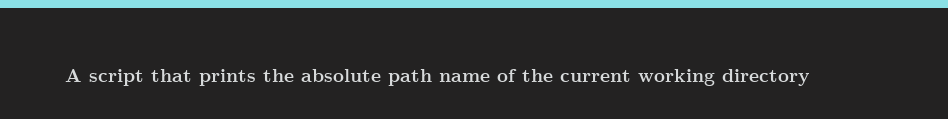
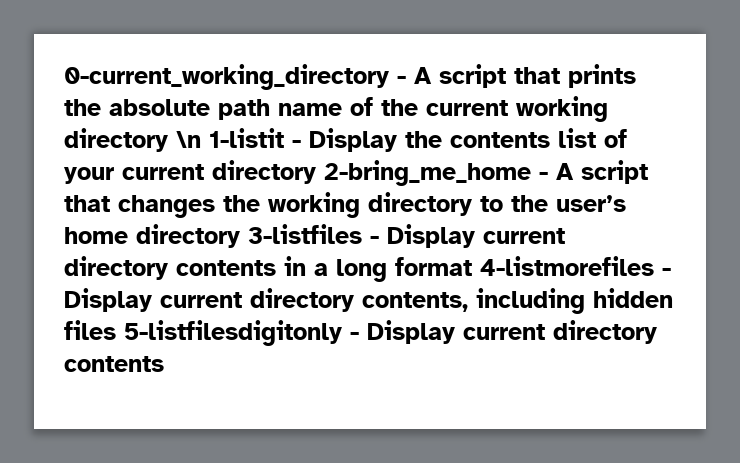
- A script that prints the absolute path name of the current working directory
+ 0-current_working_directory - A script that prints the absolute path name of the current working directory \n 1-listit - Display the contents list of your current directory 2-bring_me_home - A script that changes the working directory to the user’s home directory 3-listfiles - Display current directory contents in a long format 4-listmorefiles - Display current directory contents, including hidden files 5-listfilesdigitonly - Display current directory contents

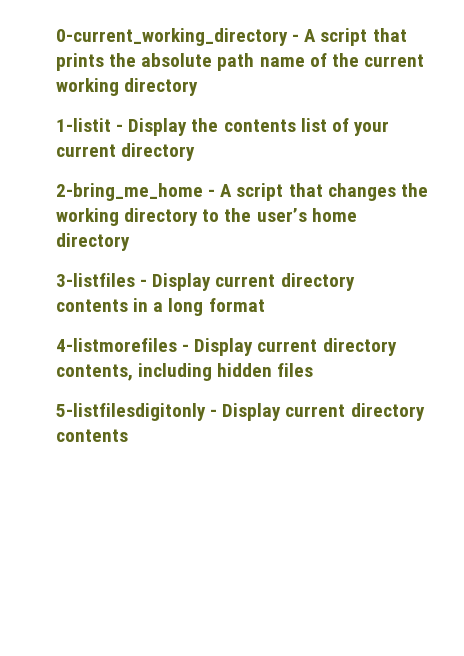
- 0-current_working_directory - A script that prints the absolute path name of the current working directory \n 1-listit - Display the contents list of your current directory 2-bring_me_home - A script that changes the working directory to the user’s home directory 3-listfiles - Display current directory contents in a long format 4-listmorefiles - Display current directory contents, including hidden files 5-listfilesdigitonly - Display current directory contents
+ 0-current_working_directory - A script that prints the absolute path name of the current working directory
+ 1-listit - Display the contents list of your current directory
+ 2-bring_me_home - A script that changes the working directory to the user’s home directory
+ 3-listfiles - Display current directory contents in a long format
+ 4-listmorefiles - Display current directory contents, including hidden files
+ 5-listfilesdigitonly - Display current directory contents

